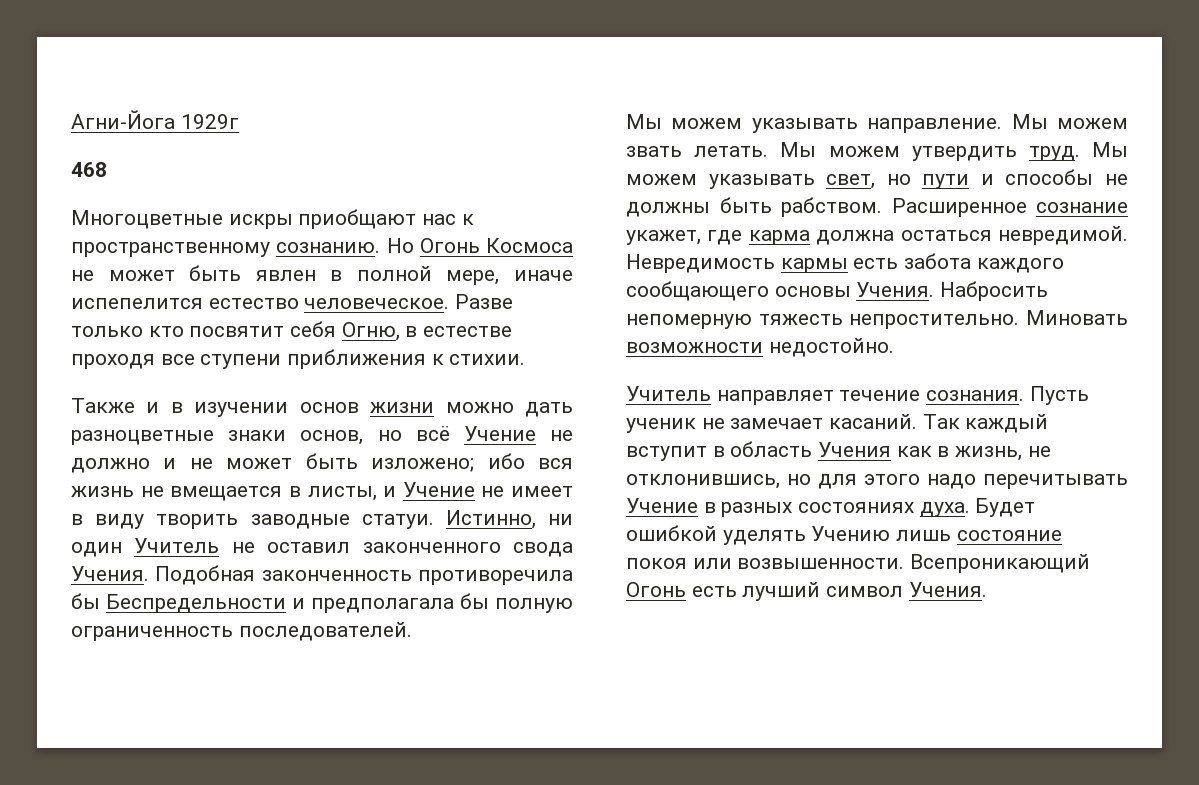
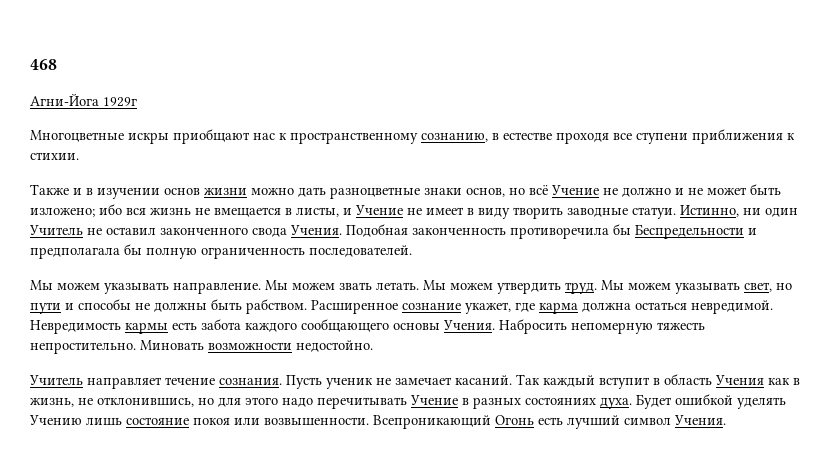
+ 468
- 468
- Многоцветные искры приобщают нас к пространственному сознанию. Но Огонь Космоса не может быть явлен в полной мере, иначе испепелится естество человеческое. Разве только кто посвятит себя Огню, в естестве проходя все ступени приближения к стихии.
+ Многоцветные искры приобщают нас к пространственному сознанию, в естестве проходя все ступени приближения к стихии.

